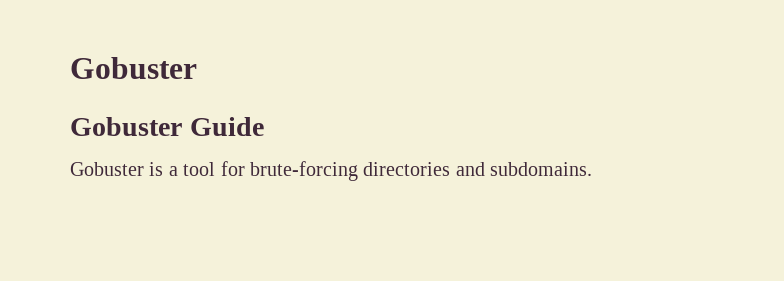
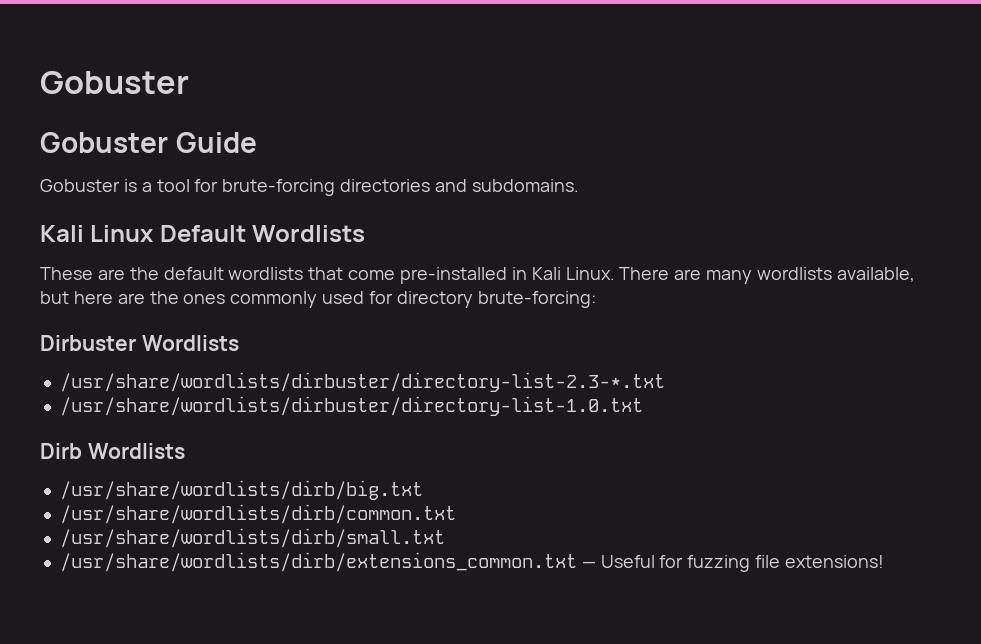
+ Kali Linux Default Wordlists
+ These are the default wordlists that come pre-installed in Kali Linux. There are many wordlists available, but here are the ones commonly used for directory brute-forcing:
+ Dirbuster Wordlists
+ /usr/share/wordlists/dirbuster/directory-list-2.3-*.txt
+ /usr/share/wordlists/dirbuster/directory-list-1.0.txt
+ Dirb Wordlists
+ /usr/share/wordlists/dirb/big.txt
+ /usr/share/wordlists/dirb/common.txt
+ /usr/share/wordlists/dirb/small.txt
+ /usr/share/wordlists/dirb/extensions_common.txt — Useful for fuzzing file extensions!

